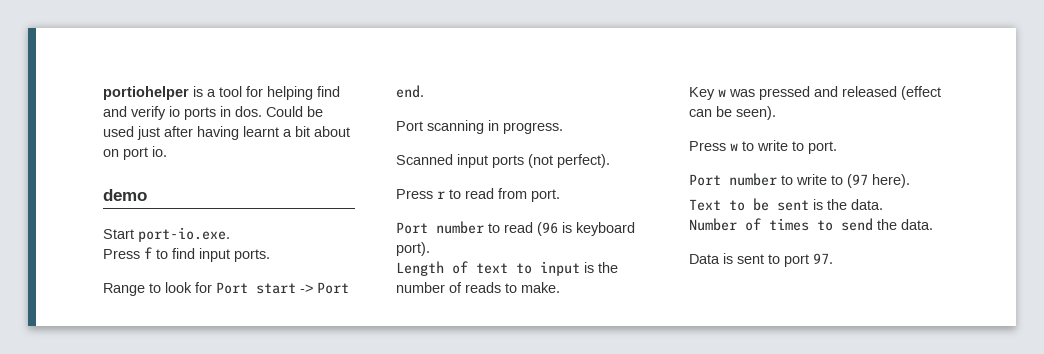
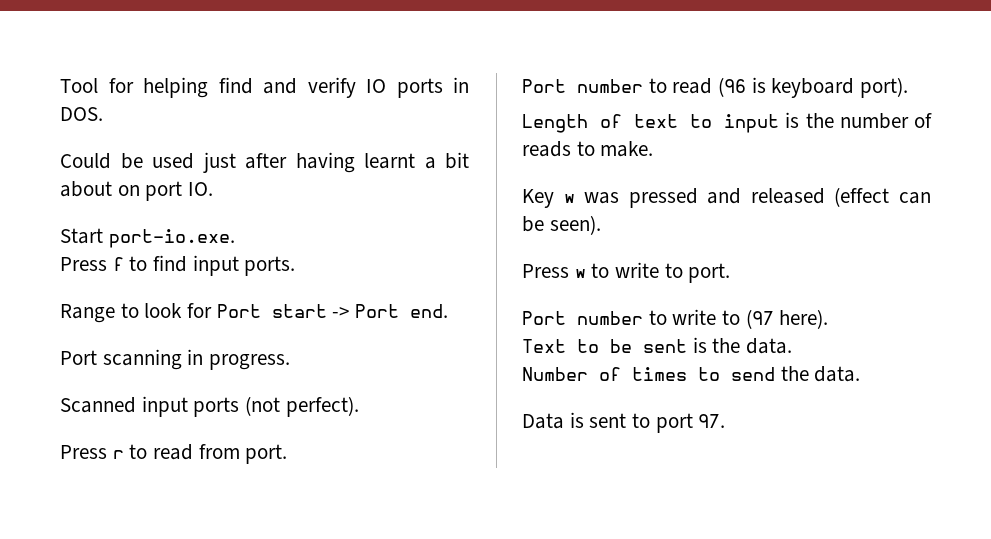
- portiohelper is a tool for helping find and verify io ports in dos. Could be used just after having learnt a bit about on port io.
- demo
+ Tool for helping find and verify IO ports in DOS.
+ Could be used just after having learnt a bit about on port IO.

